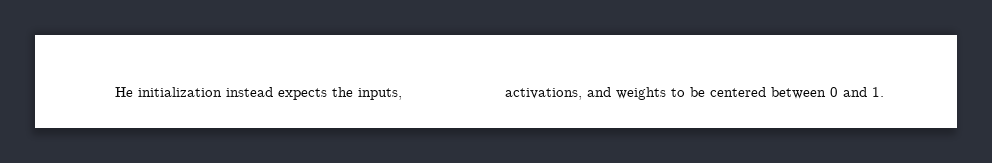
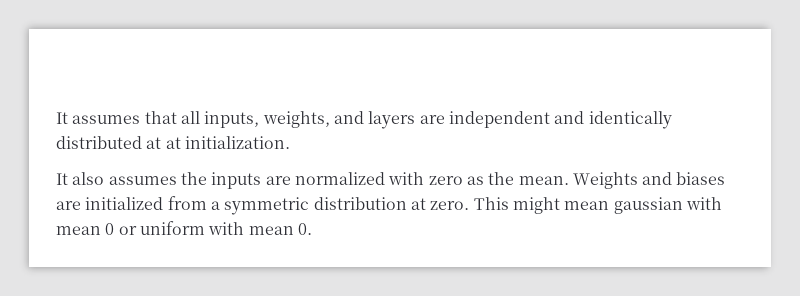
- He initialization instead expects the inputs, activations, and weights to be centered between 0 and 1.
+ It assumes that all inputs, weights, and layers are independent and identically distributed at at initialization.
+ It also assumes the inputs are normalized with zero as the mean. Weights and biases are initialized from a symmetric distribution at zero. This might mean gaussian with mean 0 or uniform with mean 0.

